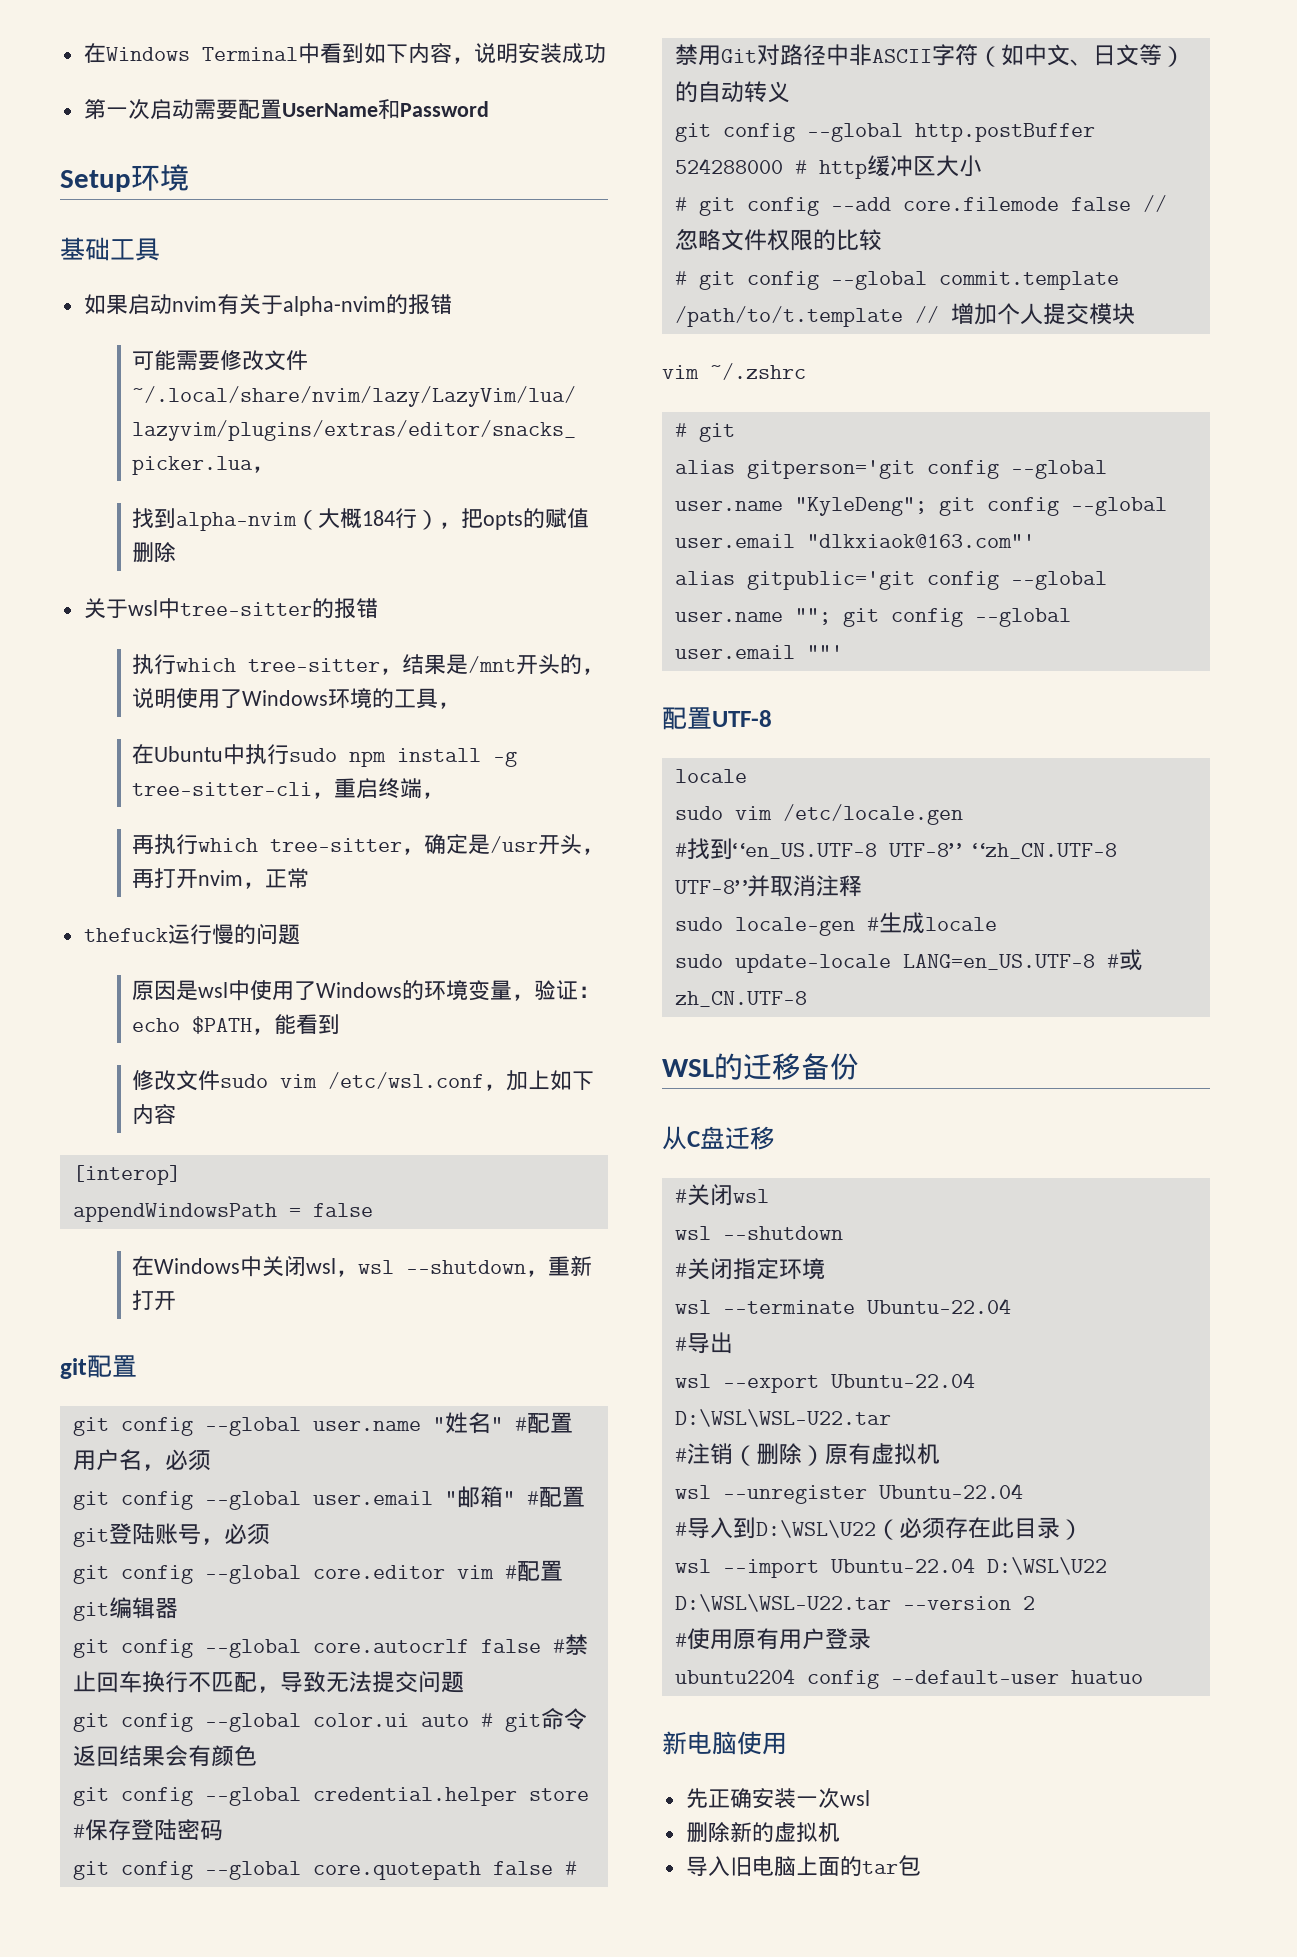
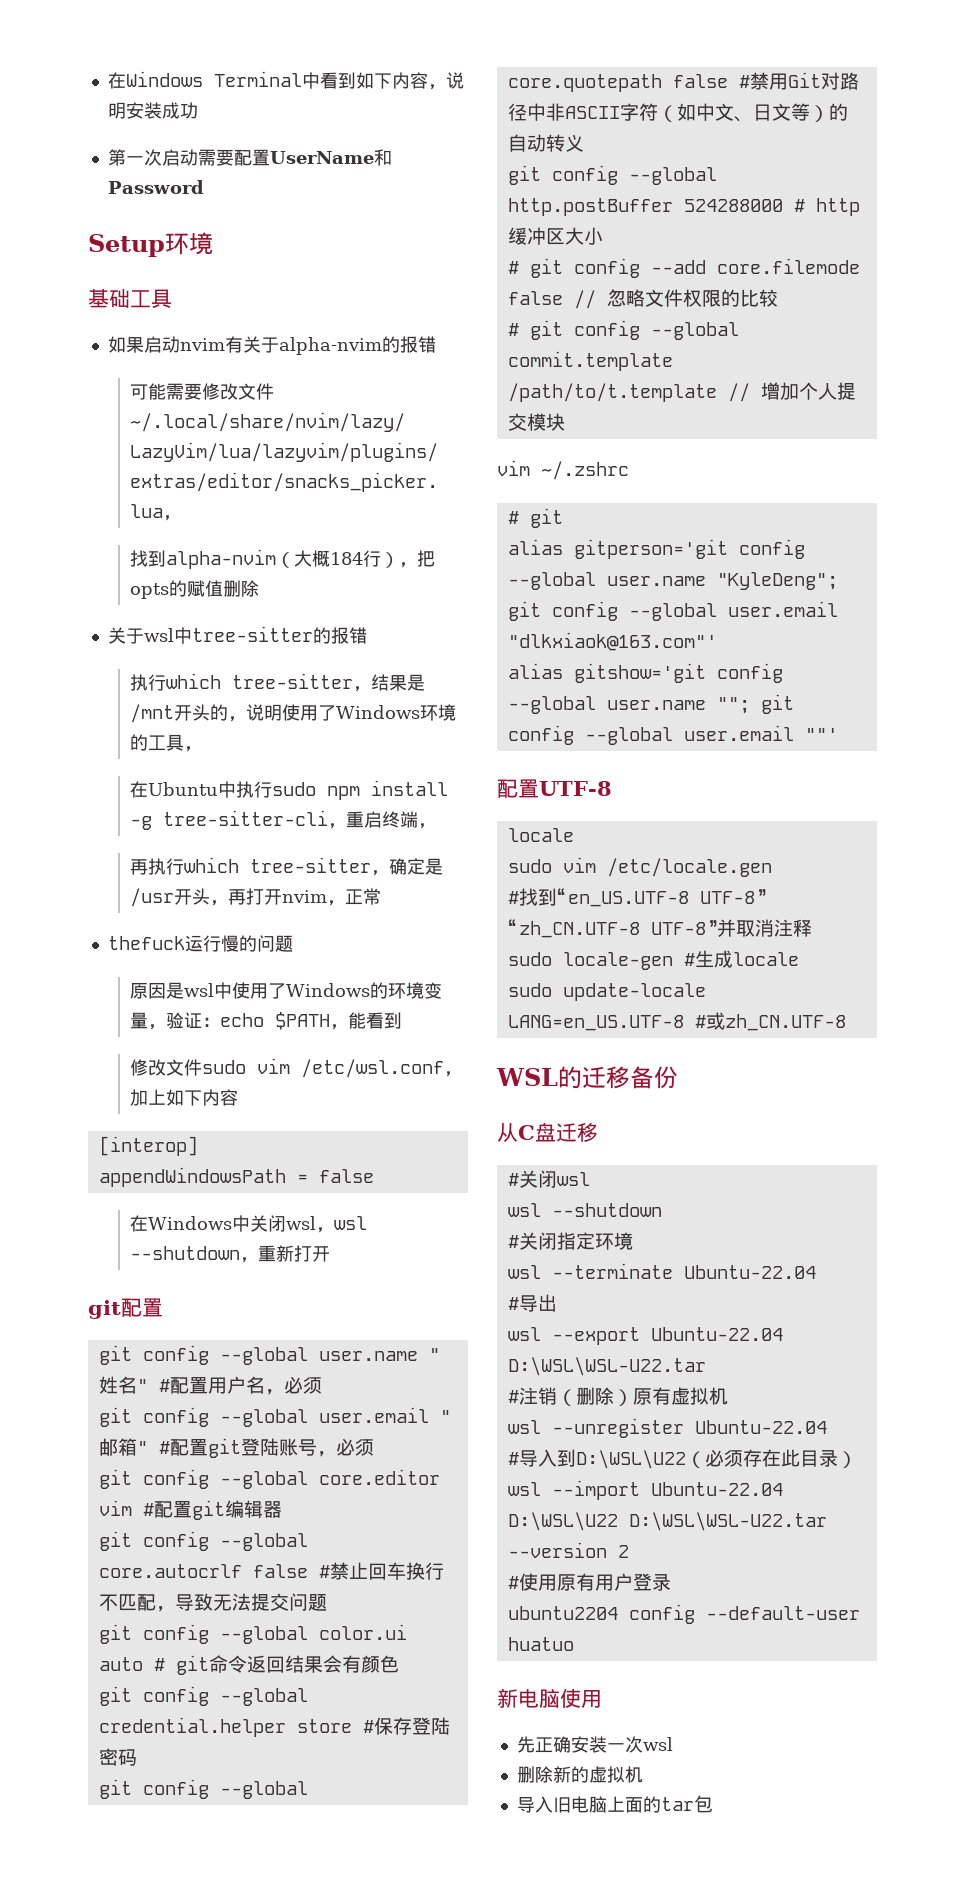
- alias gitpublic='git config --global user.name ""; git config --global user.email ""'
+ alias gitshow='git config --global user.name ""; git config --global user.email ""'

